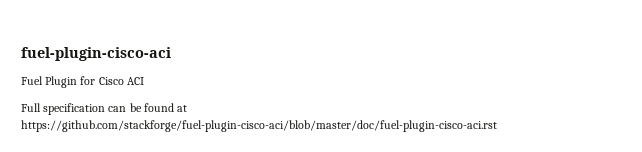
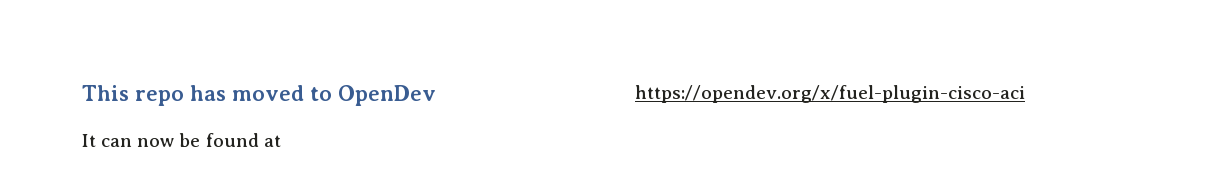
- fuel-plugin-cisco-aci
- Fuel Plugin for Cisco ACI
- Full specification can be found at https://github.com/stackforge/fuel-plugin-cisco-aci/blob/master/doc/fuel-plugin-cisco-aci.rst
+ This repo has moved to OpenDev
+ It can now be found at https://opendev.org/x/fuel-plugin-cisco-aci

